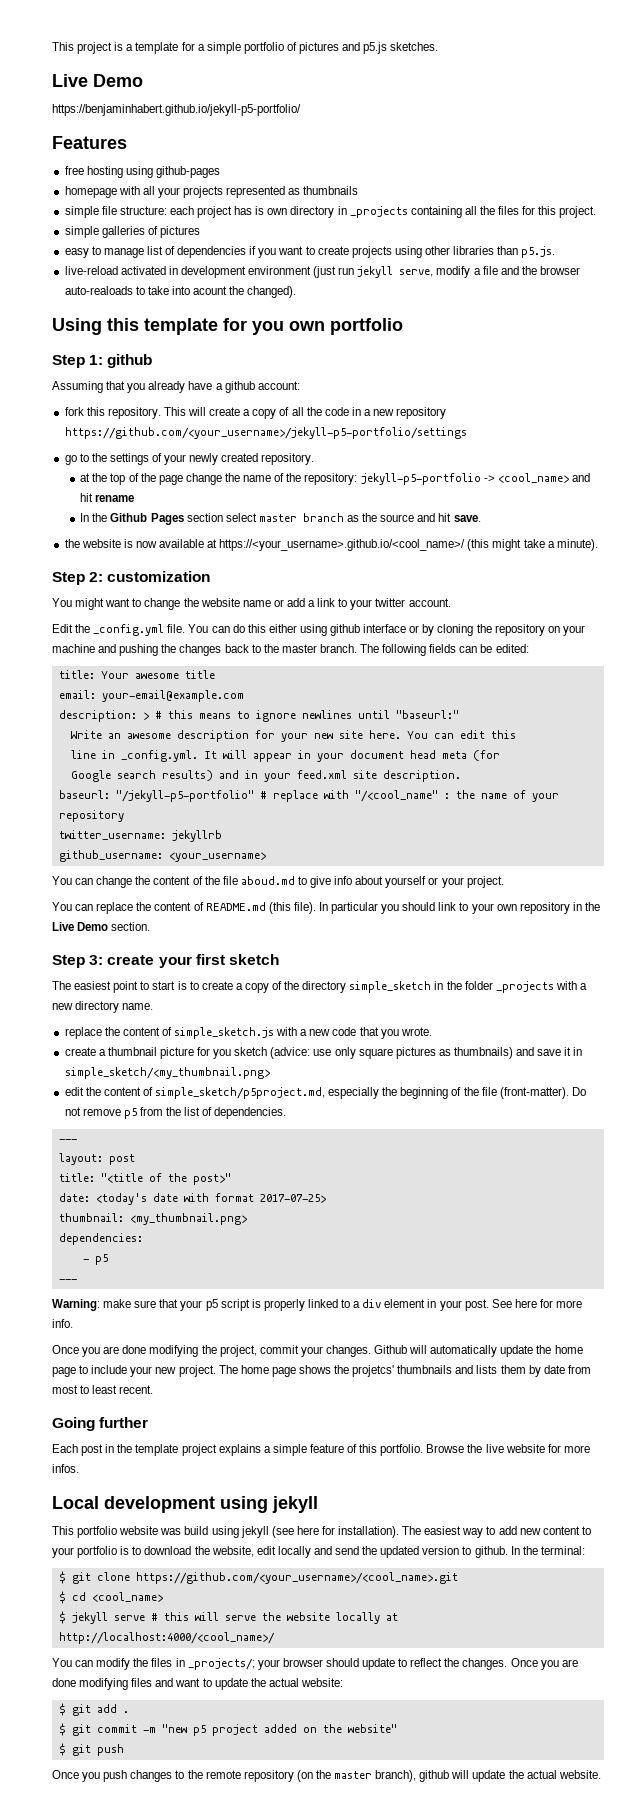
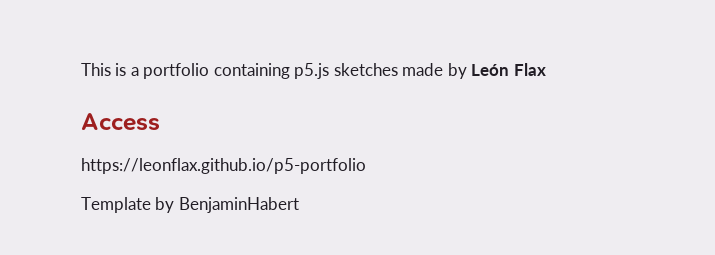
- This project is a template for a simple portfolio of pictures and p5.js sketches.
- Live Demo
- https://benjaminhabert.github.io/jekyll-p5-portfolio/
- Features
- free hosting using github-pages
- homepage with all your projects represented as thumbnails
- simple file structure: each project has is own directory in _projects containing all the files for this project.
- simple galleries of pictures
- easy to manage list of dependencies if you want to create projects using other libraries than p5.js.
- live-reload activated in development environment (just run jekyll serve, modify a file and the browser auto-realoads to take into acount the changed).
- Using this template for you own portfolio
- Step 1: github
- Assuming that you already have a github account:
- fork this repository. This will create a copy of all the code in a new repository https://github.com/<your_username>/jekyll-p5-portfolio/settings
- go to the settings of your newly created repository.
- at the top of the page change the name of the repository: jekyll-p5-portfolio -> <cool_name> and hit rename
- In the Github Pages section select master branch as the source and hit save.
- the website is now available at https://<your_username>.github.io/<cool_name>/ (this might take a minute).
- Step 2: customization
- You might want to change the website name or add a link to your twitter account.
- Edit the _config.yml file. You can do this either using github interface or by cloning the repository on your machine and pushing the changes back to the master branch. The following fields can be edited:
- title: Your awesome title
- email: your-email@example.com
- description: > # this means to ignore newlines until "baseurl:"
- Write an awesome description for your new site here. You can edit this
- line in _config.yml. It will appear in your document head meta (for
- Google search results) and in your feed.xml site description.
- baseurl: "/jekyll-p5-portfolio" # replace with "/<cool_name" : the name of your repository
- twitter_username: jekyllrb
- github_username: <your_username>
- You can change the content of the file aboud.md to give info about yourself or your project.
- You can replace the content of README.md (this file). In particular you should link to your own repository in the Live Demo section.
- Step 3: create your first sketch
- The easiest point to start is to create a copy of the directory simple_sketch in the folder _projects with a new directory name.
- replace the content of simple_sketch.js with a new code that you wrote.
- create a thumbnail picture for you sketch (advice: use only square pictures as thumbnails) and save it in simple_sketch/<my_thumbnail.png>
- edit the content of simple_sketch/p5project.md, especially the beginning of the file (front-matter). Do not remove p5 from the list of dependencies.
- ---
- layout: post
- title: "<title of the post>"
- date: <today's date with format 2017-07-25>
- thumbnail: <my_thumbnail.png>
- dependencies:
- - p5
- ---
- Warning: make sure that your p5 script is properly linked to a div element in your post. See here for more info.
- Once you are done modifying the project, commit your changes. Github will automatically update the home page to include your new project. The home page shows the projetcs' thumbnails and lists them by date from most to least recent.
- Going further
- Each post in the template project explains a simple feature of this portfolio. Browse the live website for more infos.
- Local development using jekyll
- This portfolio website was build using jekyll (see here for installation). The easiest way to add new content to your portfolio is to download the website, edit locally and send the updated version to github. In the terminal:
- $ git clone https://github.com/<your_username>/<cool_name>.git
- $ cd <cool_name>
- $ jekyll serve # this will serve the website locally at http://localhost:4000/<cool_name>/
- You can modify the files in _projects/; your browser should update to reflect the changes. Once you are done modifying files and want to update the actual website:
- $ git add .
- $ git commit -m "new p5 project added on the website"
- $ git push
- Once you push changes to the remote repository (on the master branch), github will update the actual website.
+ This is a portfolio containing p5.js sketches made by León Flax
+ Access
+ https://leonflax.github.io/p5-portfolio
+ Template by BenjaminHabert

